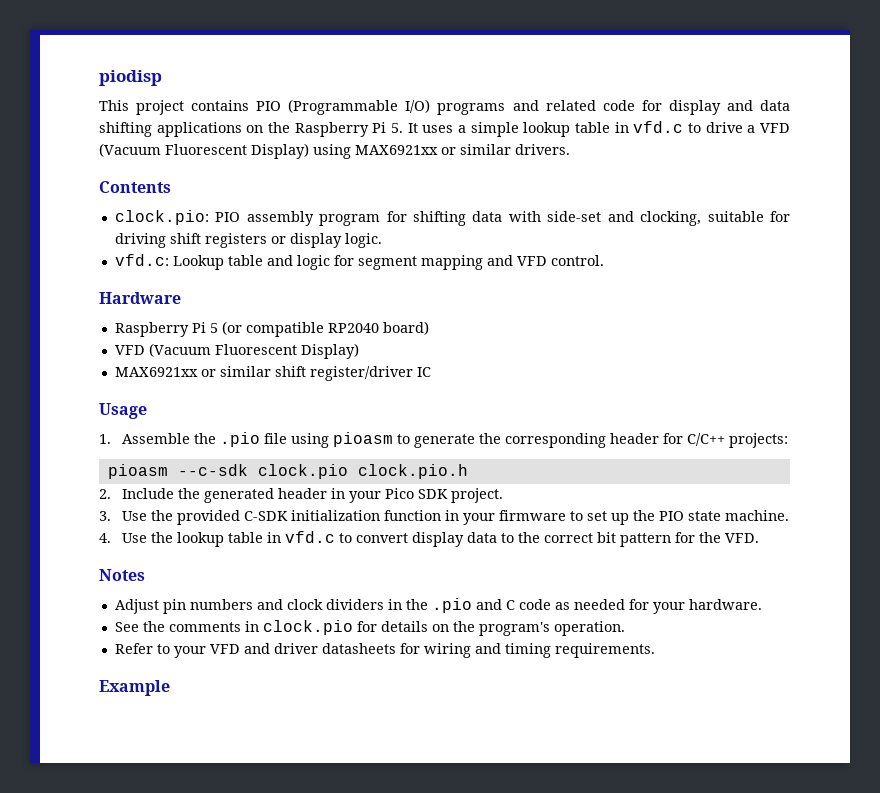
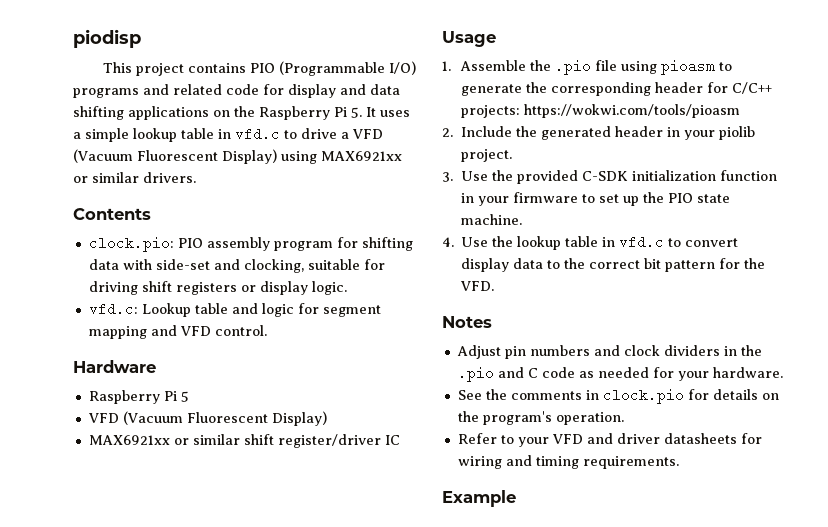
- Raspberry Pi 5 (or compatible RP2040 board)
+ Raspberry Pi 5
- 1. Assemble the .pio file using pioasm to generate the corresponding header for C/C++ projects:
- pioasm --c-sdk clock.pio clock.pio.h
+ 1. Assemble the .pio file using pioasm to generate the corresponding header for C/C++ projects: https://wokwi.com/tools/pioasm
- 2. Include the generated header in your Pico SDK project.
+ 2. Include the generated header in your piolib project.

